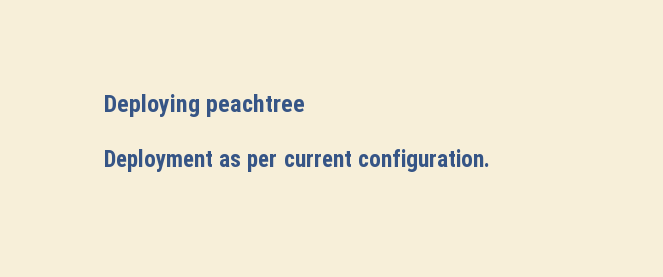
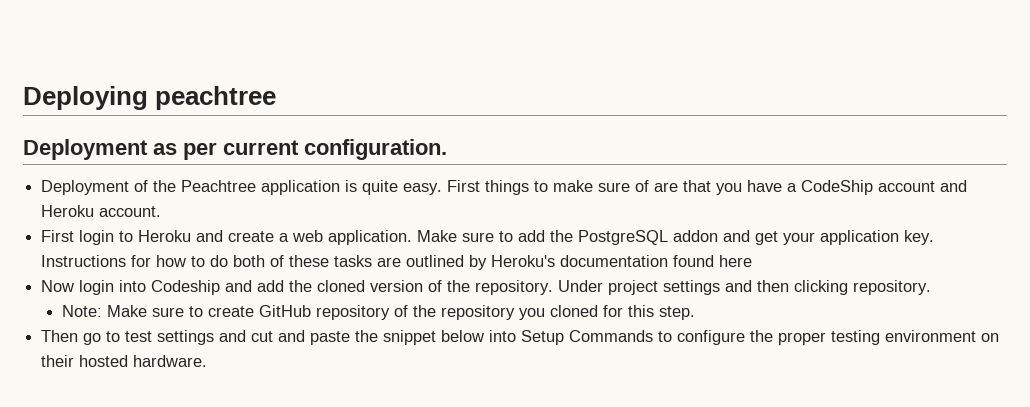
+ Deployment of the Peachtree application is quite easy. First things to make sure of are that you have a CodeShip account and Heroku account.
+ First login to Heroku and create a web application. Make sure to add the PostgreSQL addon and get your application key. Instructions for how to do both of these tasks are outlined by Heroku's documentation found here
+ Now login into Codeship and add the cloned version of the repository. Under project settings and then clicking repository.
+ Note: Make sure to create GitHub repository of the repository you cloned for this step.
+ Then go to test settings and cut and paste the snippet below into Setup Commands to configure the proper testing environment on their hosted hardware.

